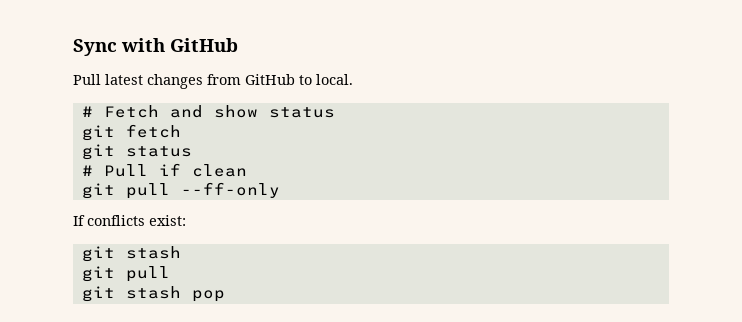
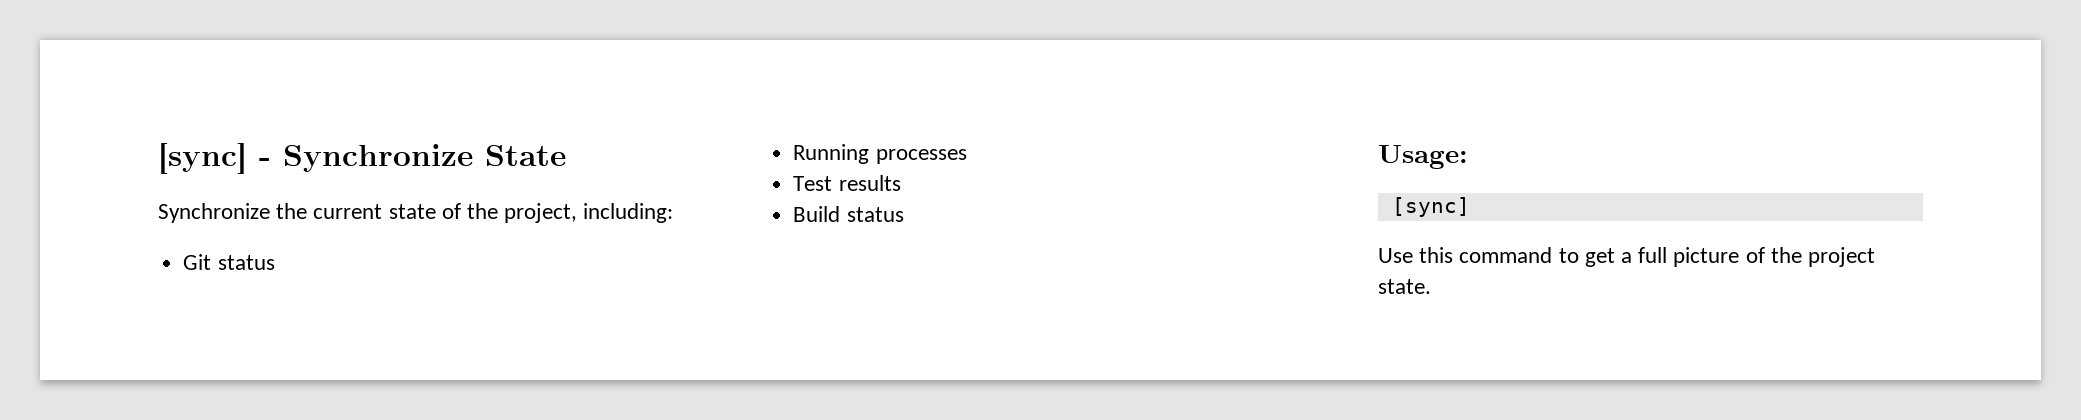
- Sync with GitHub
- Pull latest changes from GitHub to local.
- # Fetch and show status
- git fetch
- git status
- # Pull if clean
- git pull --ff-only
- If conflicts exist:
- git stash
- git pull
- git stash pop
+ [sync] - Synchronize State
+ Synchronize the current state of the project, including:
+ Git status
+ Running processes
+ Test results
+ Build status
+ Usage:
+ [sync]
+ Use this command to get a full picture of the project state.

